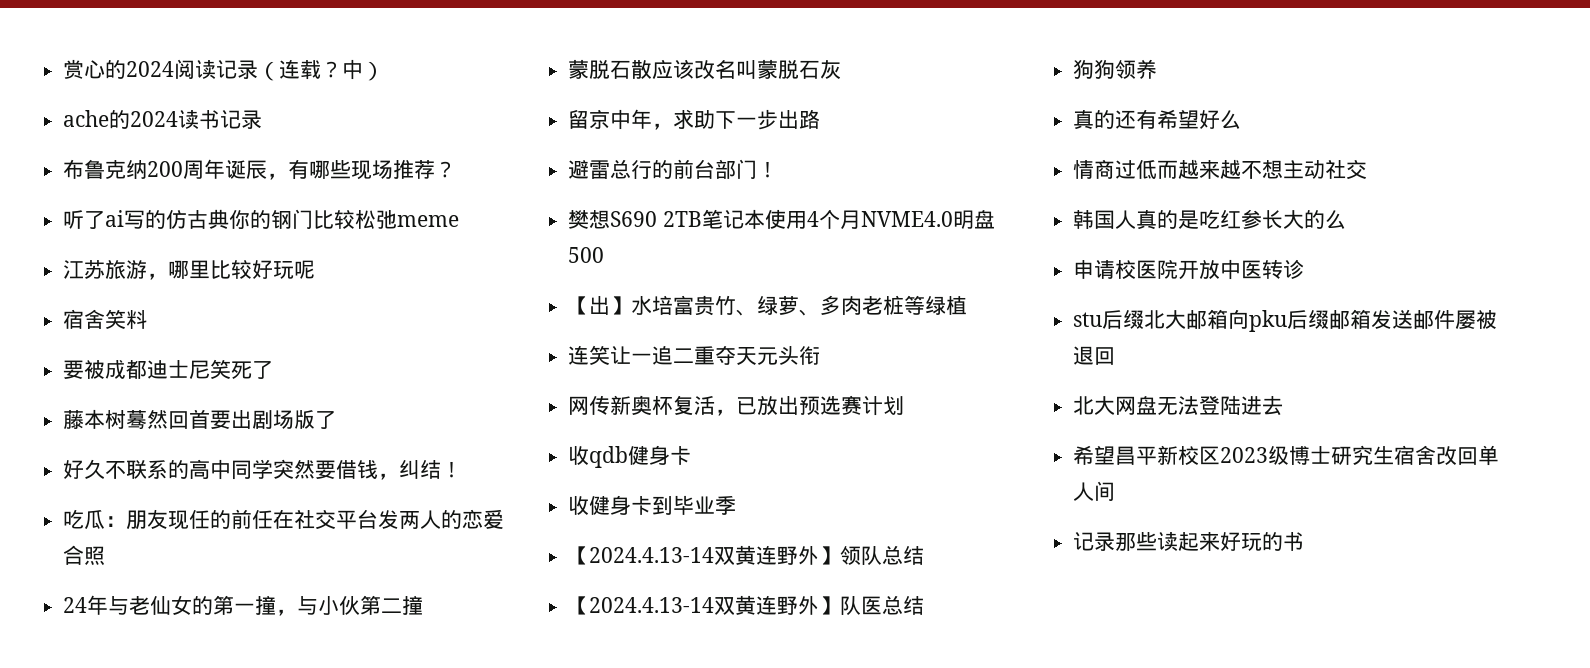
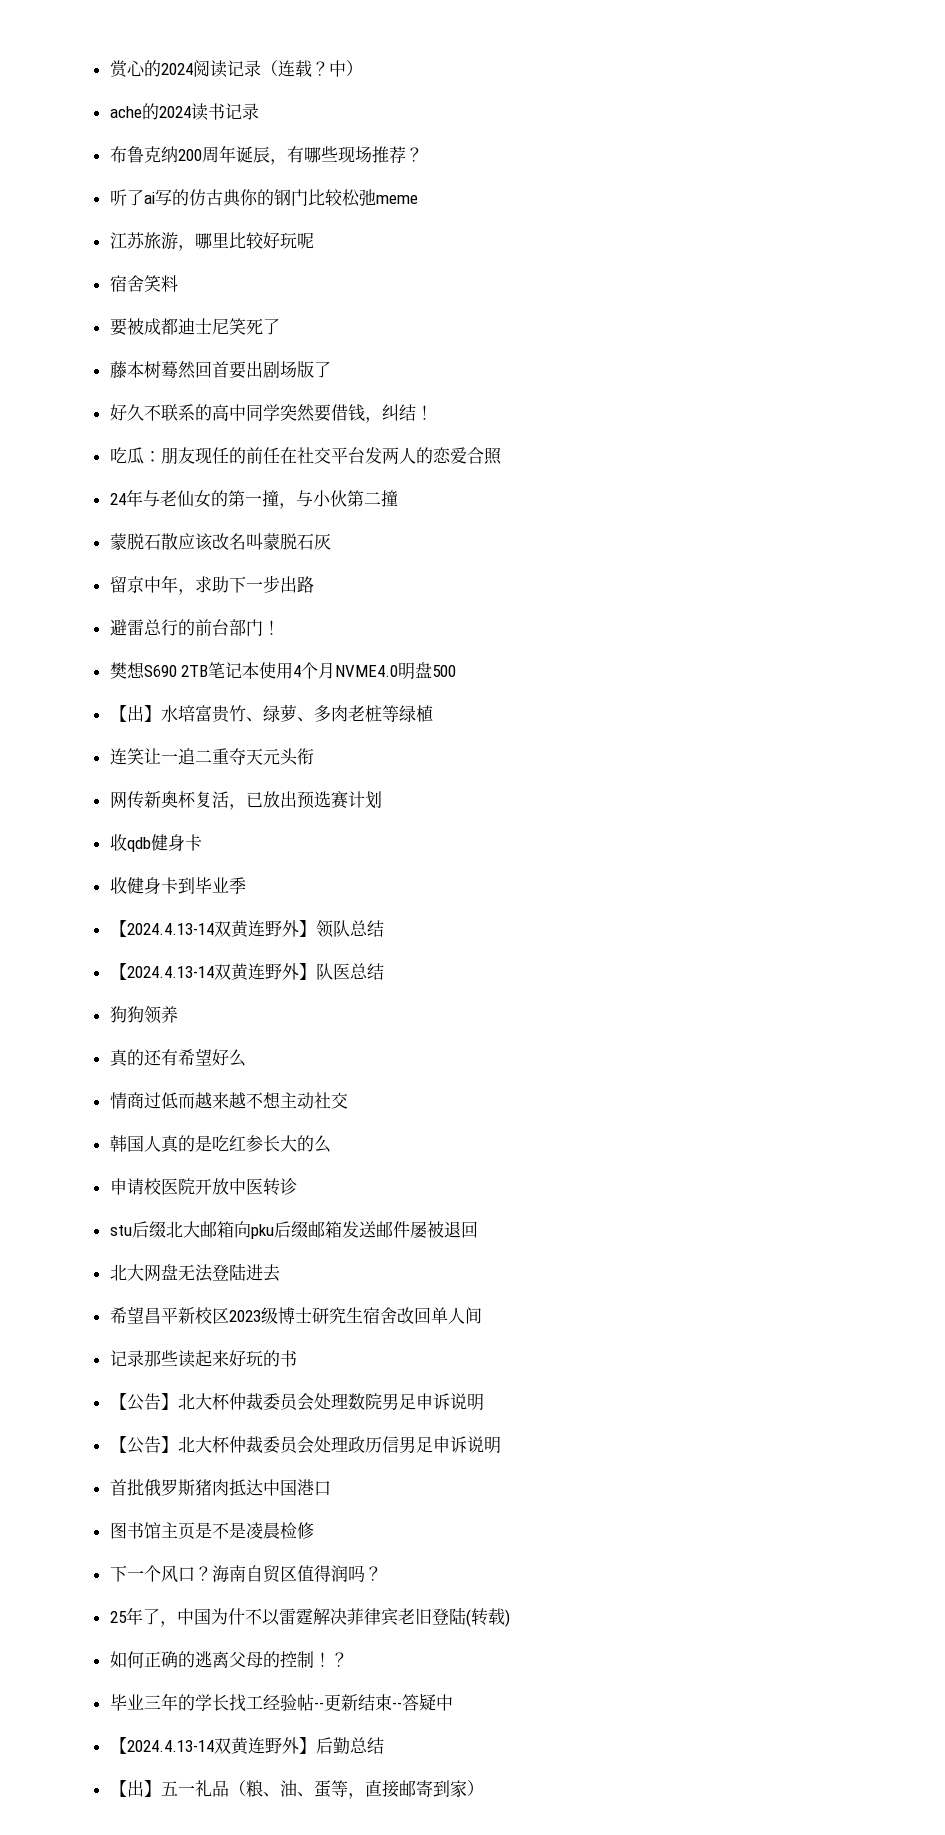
+ 【公告】北大杯仲裁委员会处理数院男足申诉说明
+ 【公告】北大杯仲裁委员会处理政历信男足申诉说明
+ 首批俄罗斯猪肉抵达中国港口
+ 图书馆主页是不是凌晨检修
+ 下一个风口？海南自贸区值得润吗？
+ 25年了，中国为什不以雷霆解决菲律宾老旧登陆(转载)
+ 如何正确的逃离父母的控制！？
+ 毕业三年的学长找工经验帖--更新结束--答疑中
+ 【2024.4.13-14双黄连野外】后勤总结
+ 【出】五一礼品（粮、油、蛋等，直接邮寄到家）

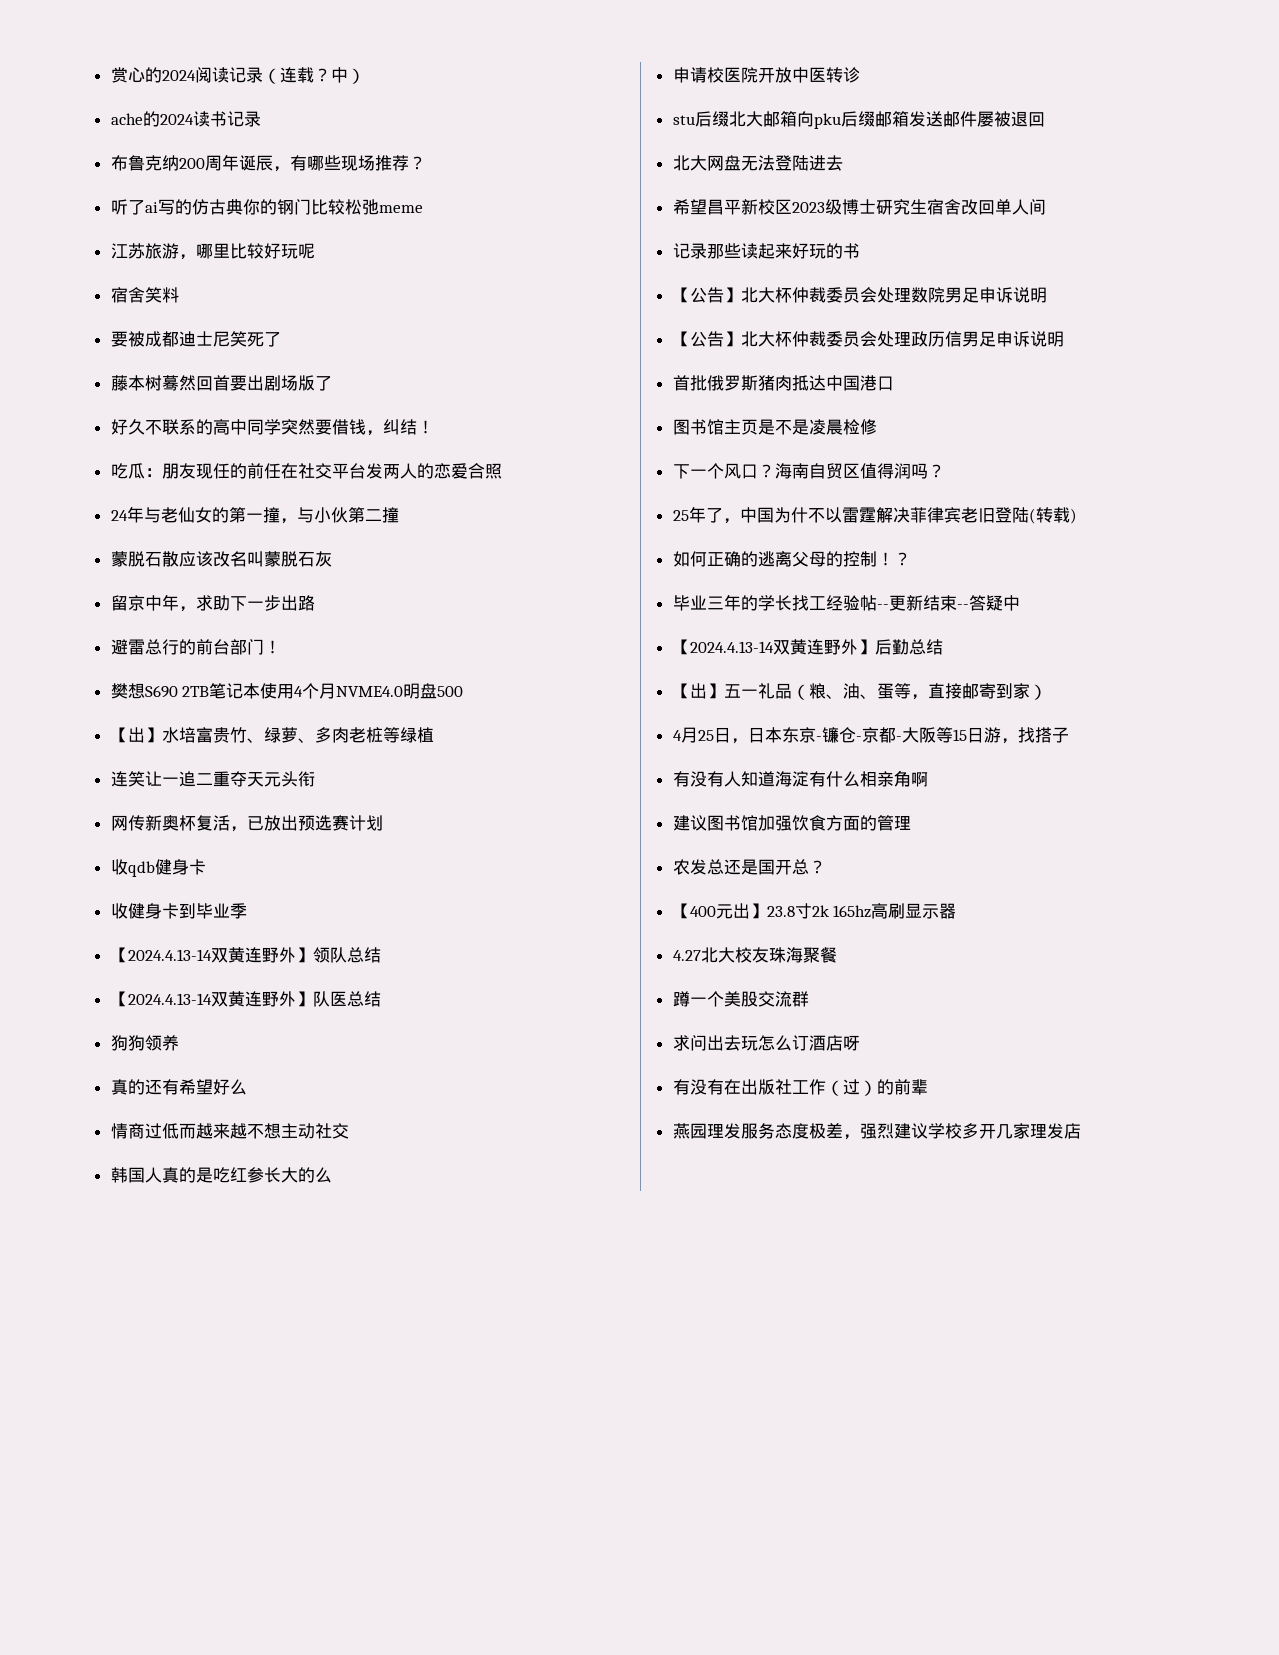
+ 4月25日，日本东京-镰仓-京都-大阪等15日游，找搭子
+ 有没有人知道海淀有什么相亲角啊
+ 建议图书馆加强饮食方面的管理
+ 农发总还是国开总？
+ 【400元出】23.8寸2k 165hz高刷显示器
+ 4.27北大校友珠海聚餐
+ 蹲一个美股交流群
+ 求问出去玩怎么订酒店呀
+ 有没有在出版社工作（过）的前辈
+ 燕园理发服务态度极差，强烈建议学校多开几家理发店

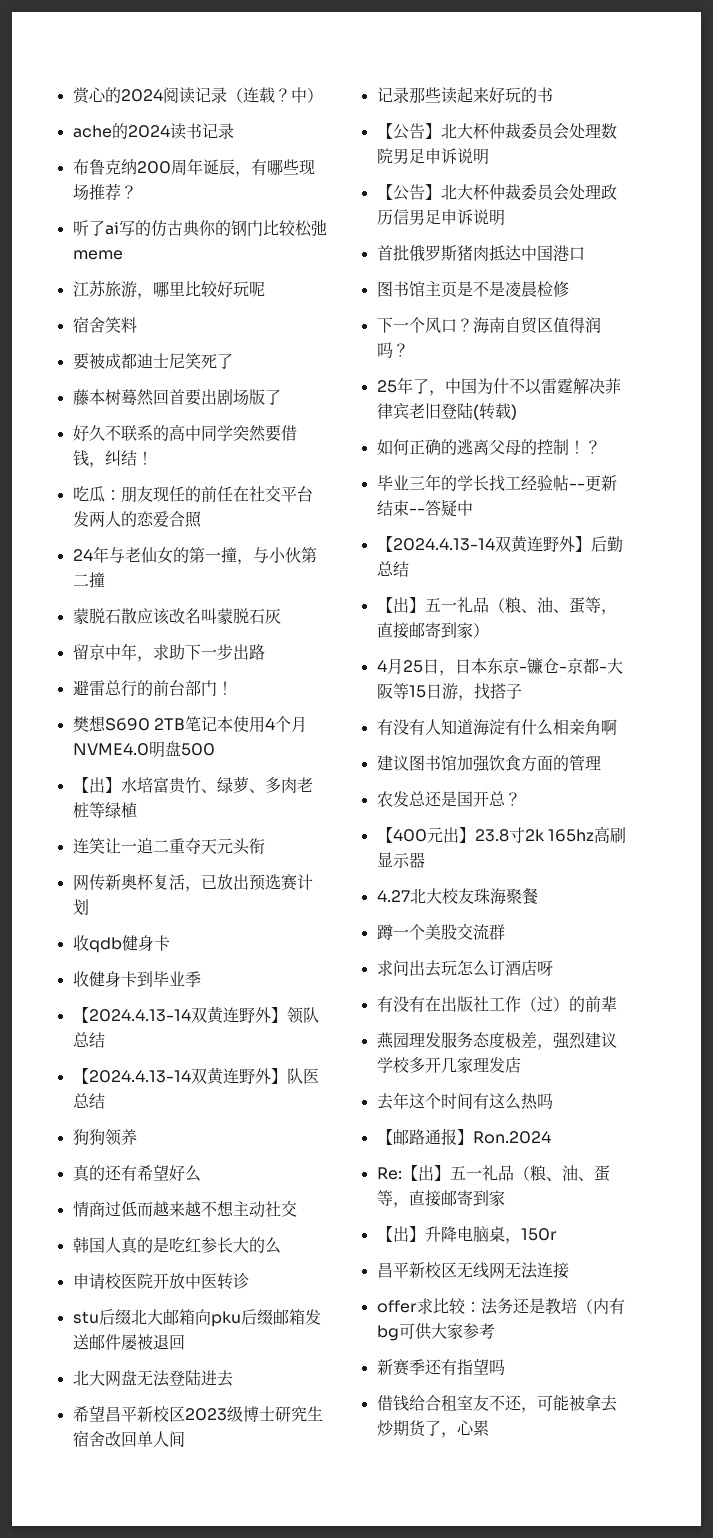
+ 去年这个时间有这么热吗
+ 【邮路通报】Ron.2024
+ Re:【出】五一礼品（粮、油、蛋等，直接邮寄到家
+ 【出】升降电脑桌，150r
+ 昌平新校区无线网无法连接
+ offer求比较：法务还是教培（内有bg可供大家参考
+ 新赛季还有指望吗
+ 借钱给合租室友不还，可能被拿去炒期货了，心累

